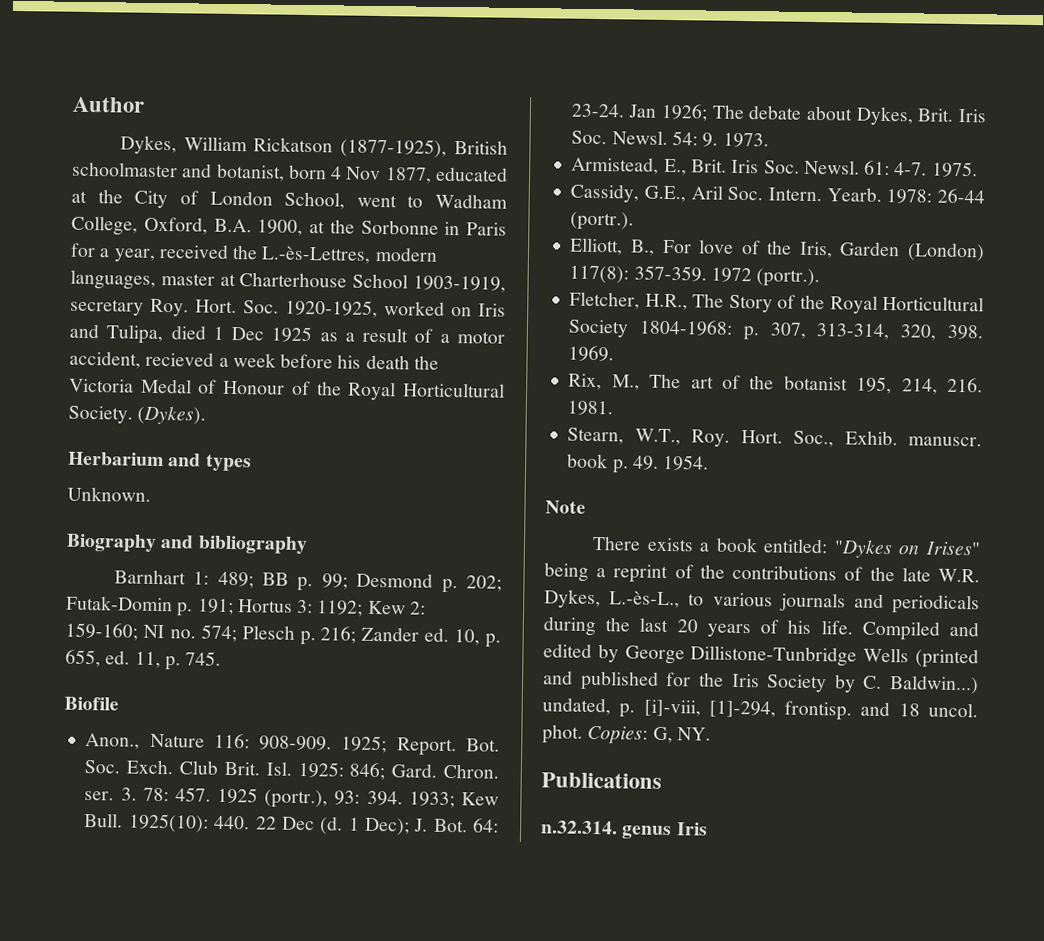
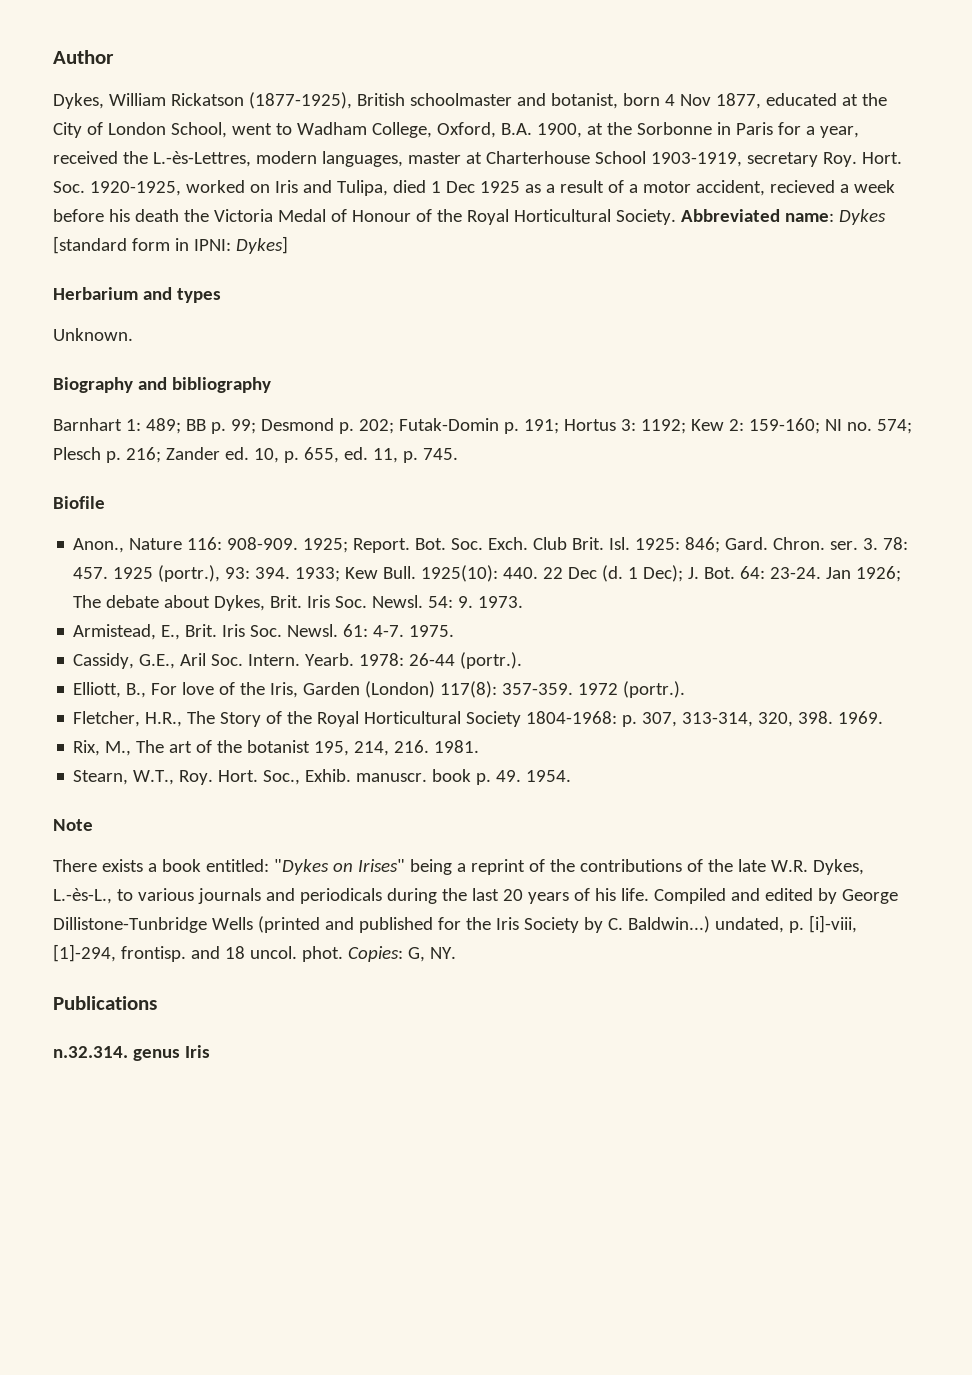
- (Dykes).
+ Abbreviated name: Dykes [standard form in IPNI: Dykes]

